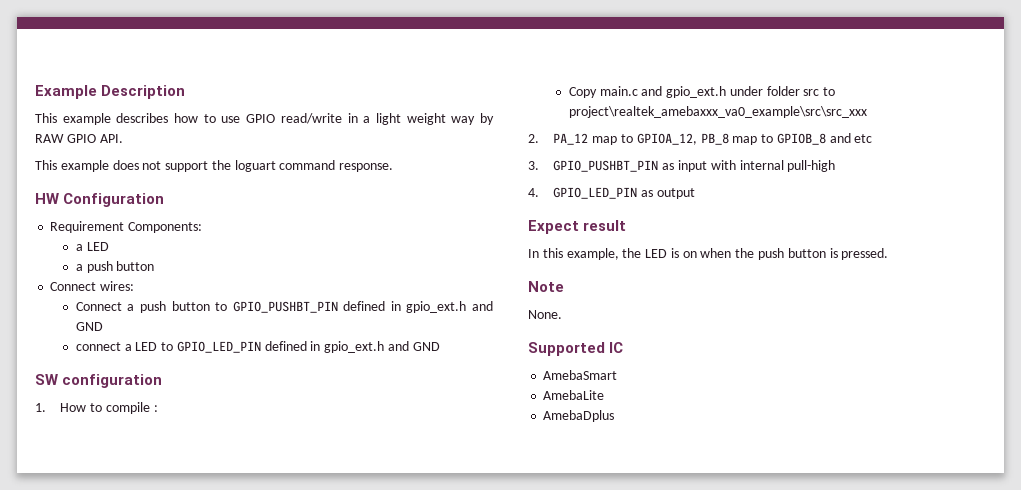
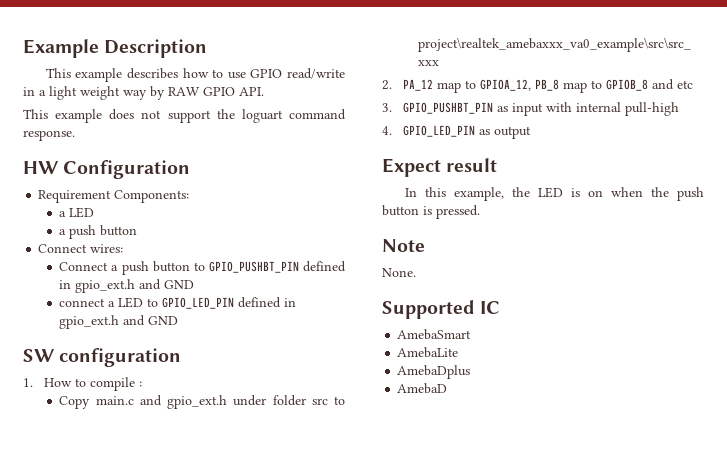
+ AmebaD

